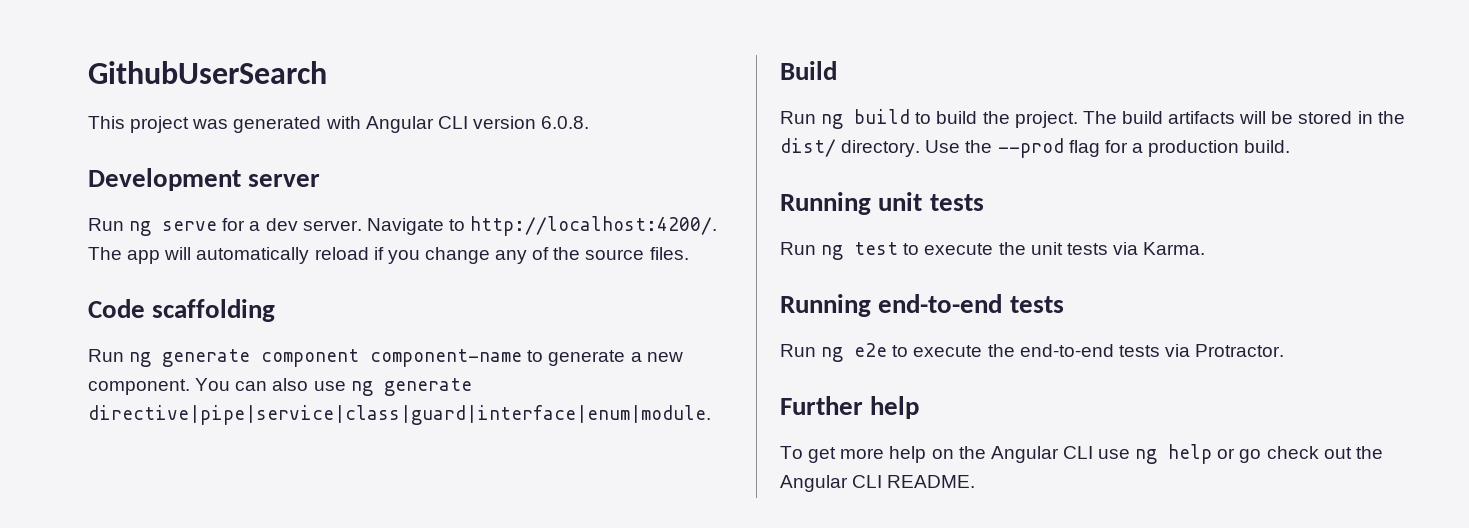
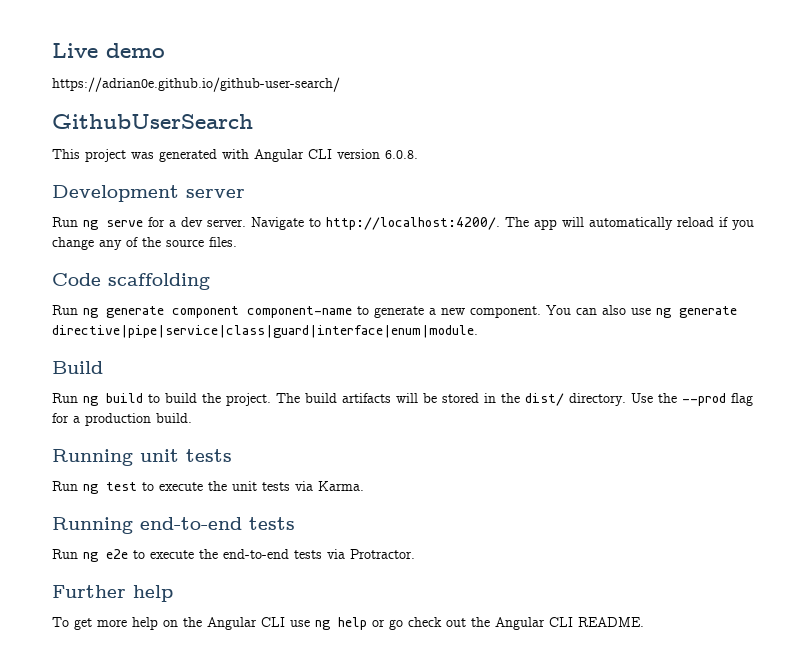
+ Live demo
+ https://adrian0e.github.io/github-user-search/

